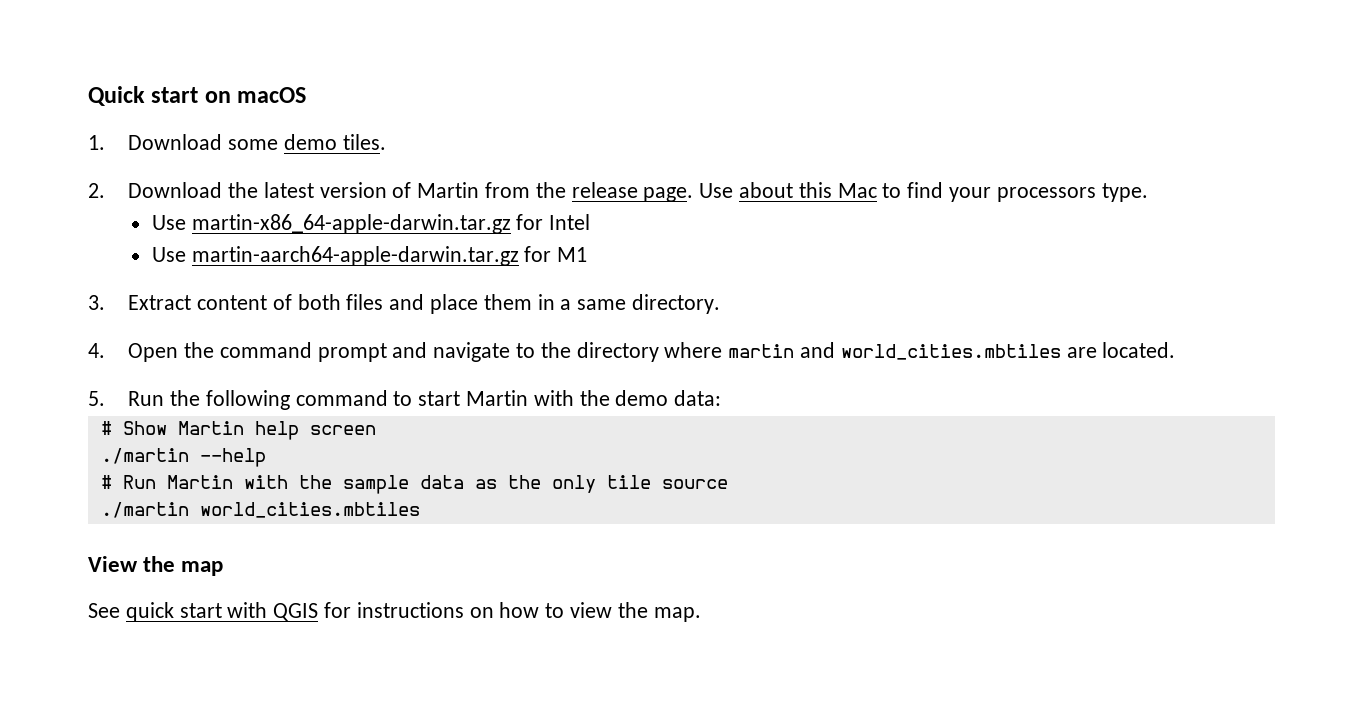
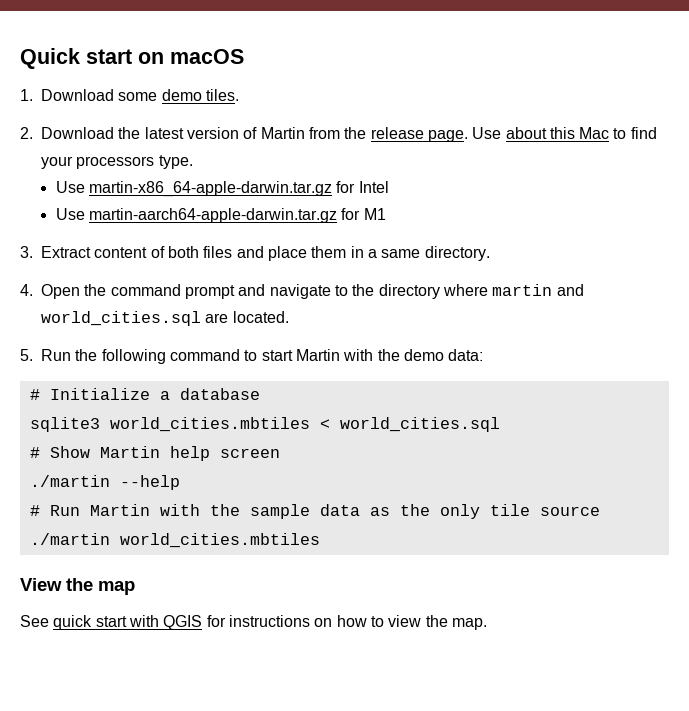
- 4. Open the command prompt and navigate to the directory where martin and world_cities.mbtiles are located.
+ 4. Open the command prompt and navigate to the directory where martin and world_cities.sql are located.
+ # Initialize a database
+ sqlite3 world_cities.mbtiles < world_cities.sql

